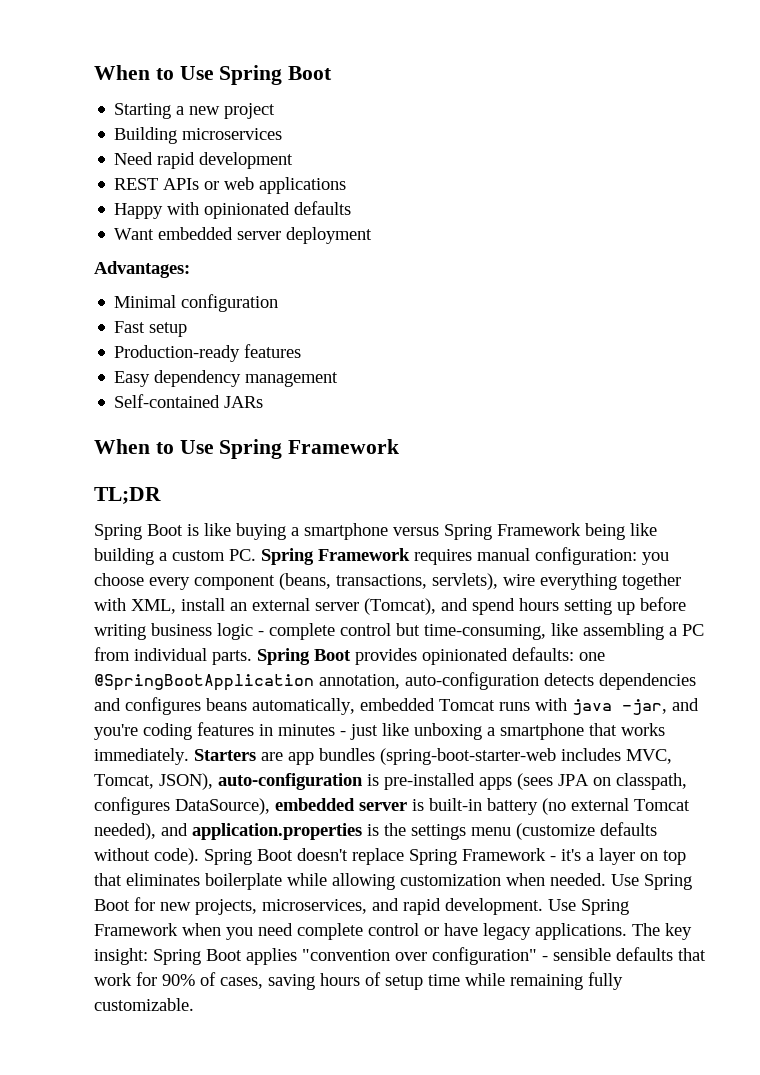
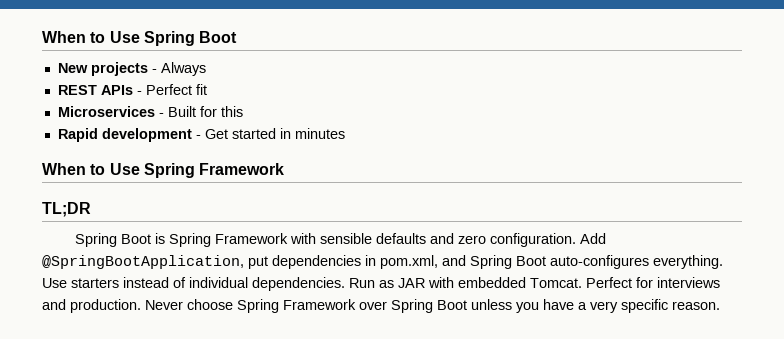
- Starting a new project
- Building microservices
- Need rapid development
- REST APIs or web applications
- Happy with opinionated defaults
- Want embedded server deployment
- Advantages:
- Minimal configuration
- Fast setup
- Production-ready features
- Easy dependency management
- Self-contained JARs
+ New projects - Always
+ REST APIs - Perfect fit
+ Microservices - Built for this
+ Rapid development - Get started in minutes
- Spring Boot is like buying a smartphone versus Spring Framework being like building a custom PC. Spring Framework requires manual configuration: you choose every component (beans, transactions, servlets), wire everything together with XML, install an external server (Tomcat), and spend hours setting up before writing business logic - complete control but time-consuming, like assembling a PC from individual parts. Spring Boot provides opinionated defaults: one @SpringBootApplication annotation, auto-configuration detects dependencies and configures beans automatically, embedded Tomcat runs with java -jar, and you're coding features in minutes - just like unboxing a smartphone that works immediately. Starters are app bundles (spring-boot-starter-web includes MVC, Tomcat, JSON), auto-configuration is pre-installed apps (sees JPA on classpath, configures DataSource), embedded server is built-in battery (no external Tomcat needed), and application.properties is the settings menu (customize defaults without code). Spring Boot doesn't replace Spring Framework - it's a layer on top that eliminates boilerplate while allowing customization when needed. Use Spring Boot for new projects, microservices, and rapid development. Use Spring Framework when you need complete control or have legacy applications. The key insight: Spring Boot applies "convention over configuration" - sensible defaults that work for 90% of cases, saving hours of setup time while remaining fully customizable.
+ Spring Boot is Spring Framework with sensible defaults and zero configuration. Add @SpringBootApplication, put dependencies in pom.xml, and Spring Boot auto-configures everything. Use starters instead of individual dependencies. Run as JAR with embedded Tomcat. Perfect for interviews and production. Never choose Spring Framework over Spring Boot unless you have a very specific reason.

